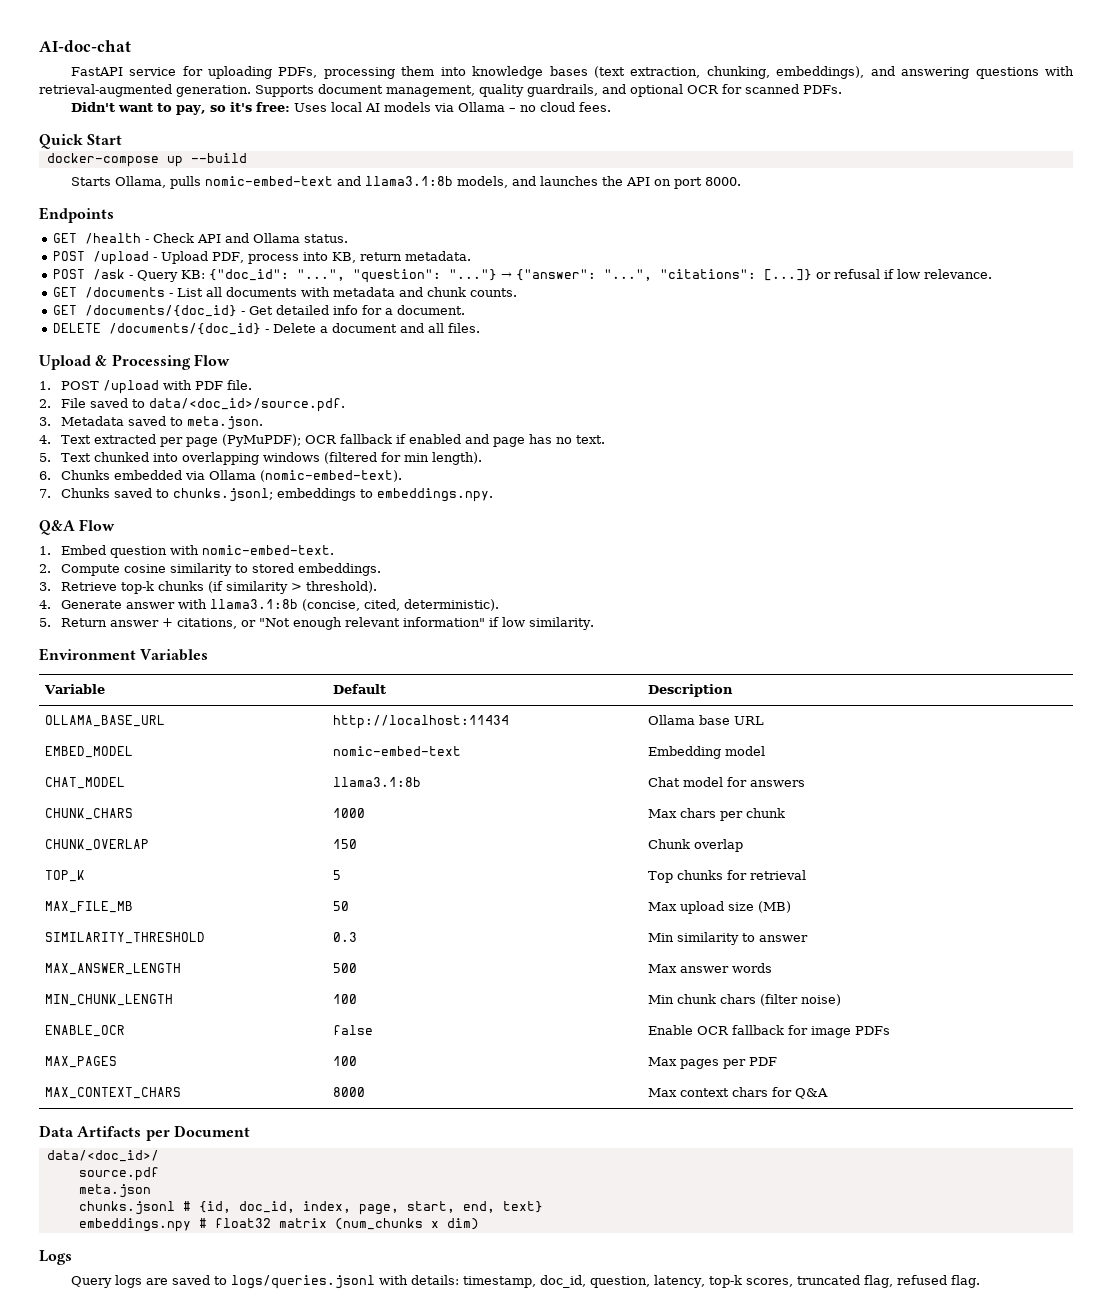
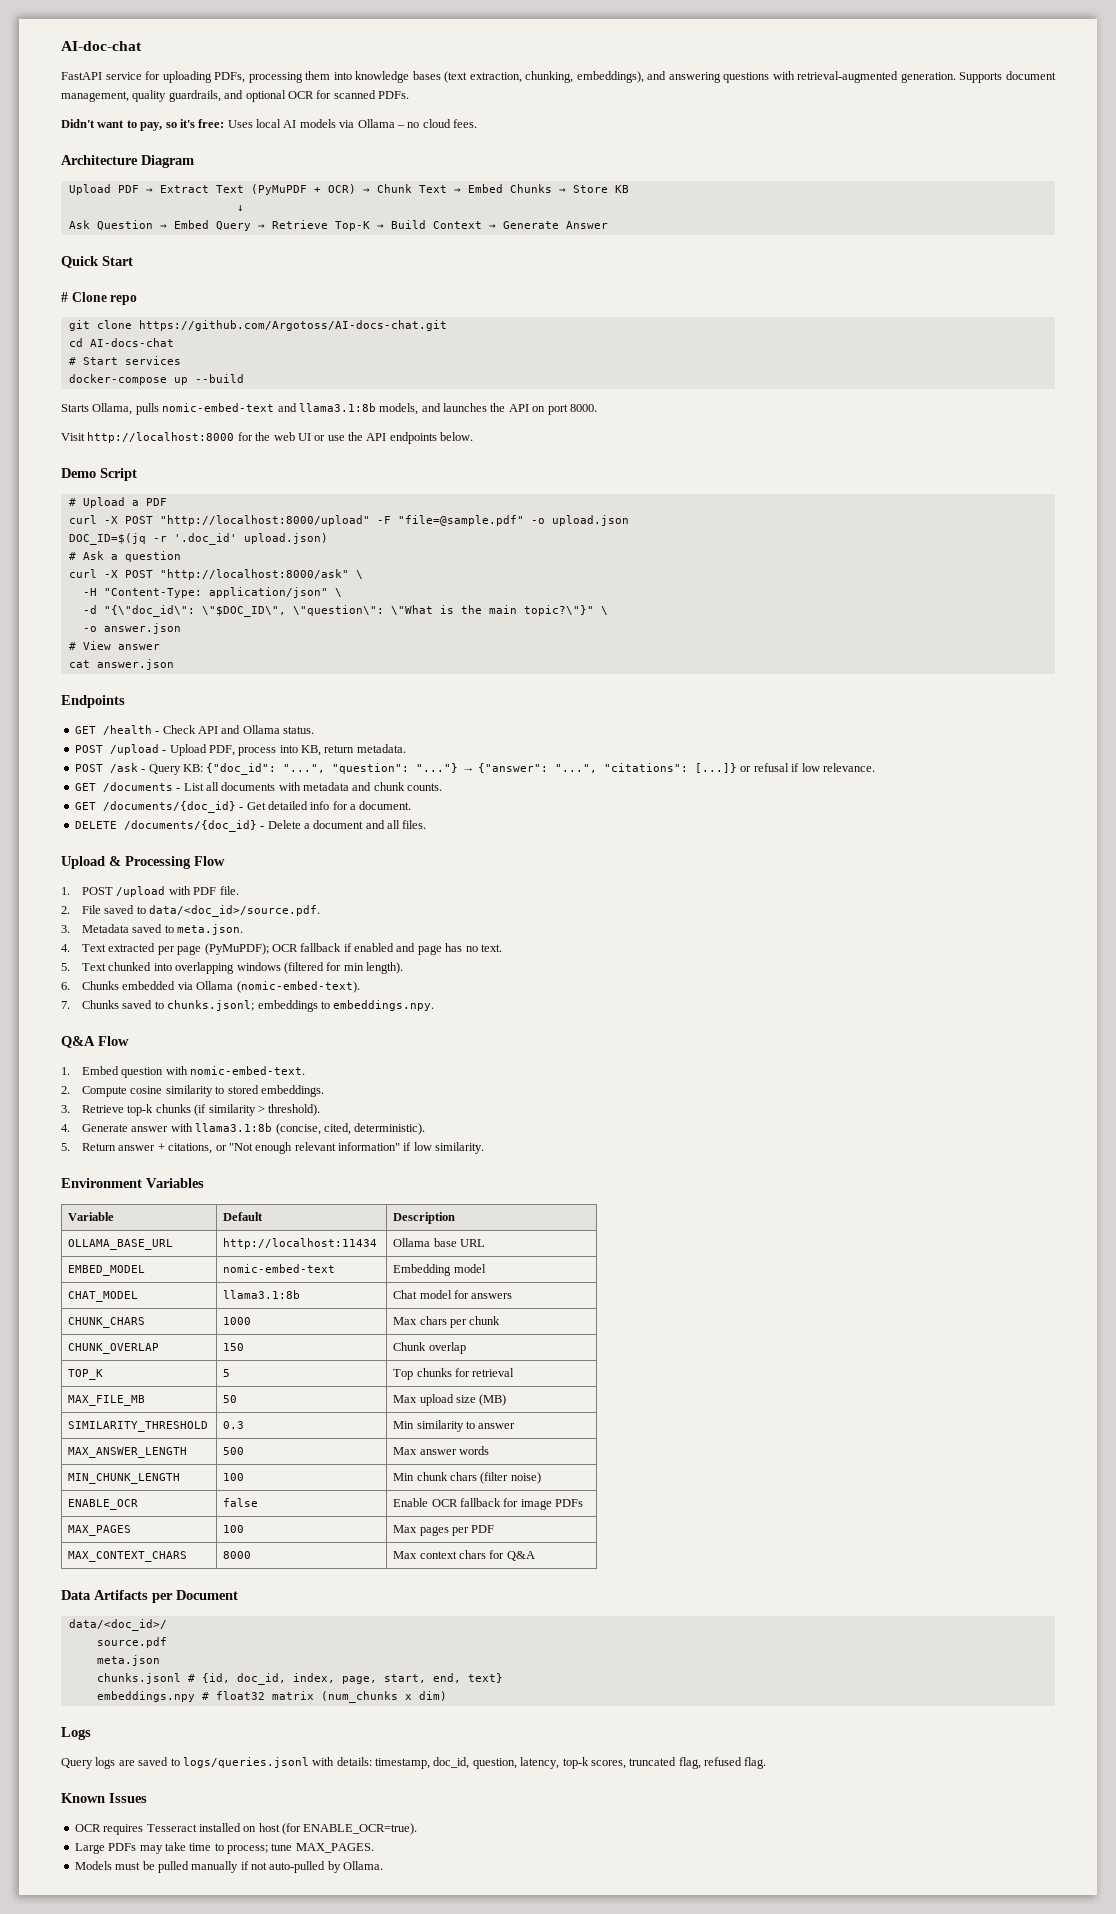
+ Architecture Diagram
+ Upload PDF → Extract Text (PyMuPDF + OCR) → Chunk Text → Embed Chunks → Store KB
+ ↓
+ Ask Question → Embed Query → Retrieve Top-K → Build Context → Generate Answer
  Quick Start
+ # Clone repo
+ git clone https://github.com/Argotoss/AI-docs-chat.git
+ cd AI-docs-chat
+ # Start services
+ Visit http://localhost:8000 for the web UI or use the API endpoints below.
+ Demo Script
+ # Upload a PDF
+ curl -X POST "http://localhost:8000/upload" -F "file=@sample.pdf" -o upload.json
+ DOC_ID=$(jq -r '.doc_id' upload.json)
+ # Ask a question
+ curl -X POST "http://localhost:8000/ask" \
+ -H "Content-Type: application/json" \
+ -d "{\"doc_id\": \"$DOC_ID\", \"question\": \"What is the main topic?\"}" \
+ -o answer.json
+ # View answer
+ cat answer.json
+ Known Issues
+ OCR requires Tesseract installed on host (for ENABLE_OCR=true).
+ Large PDFs may take time to process; tune MAX_PAGES.
+ Models must be pulled manually if not auto-pulled by Ollama.

